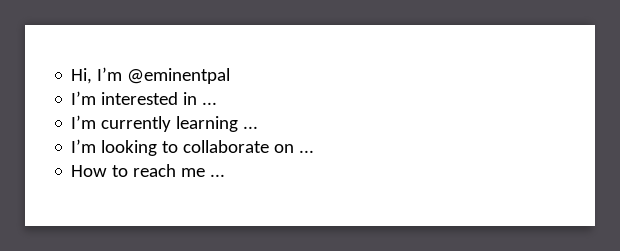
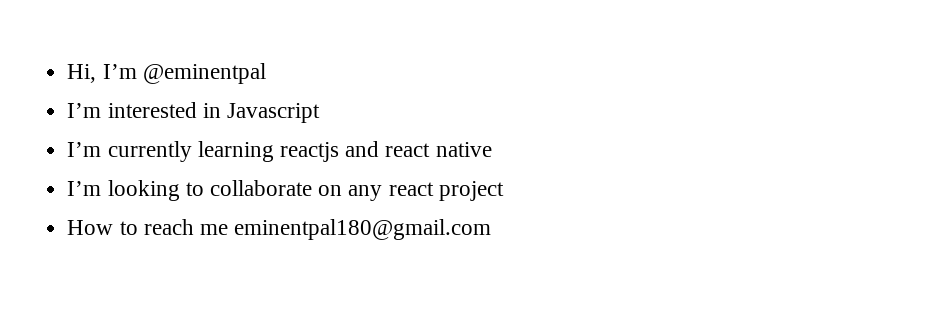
- I’m interested in ...
+ I’m interested in Javascript
- I’m currently learning ...
+ I’m currently learning reactjs and react native
- I’m looking to collaborate on ...
+ I’m looking to collaborate on any react project
- How to reach me ...
+ How to reach me eminentpal180@gmail.com

